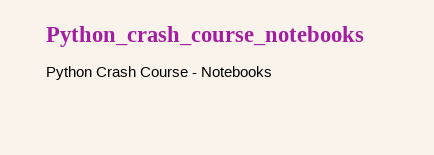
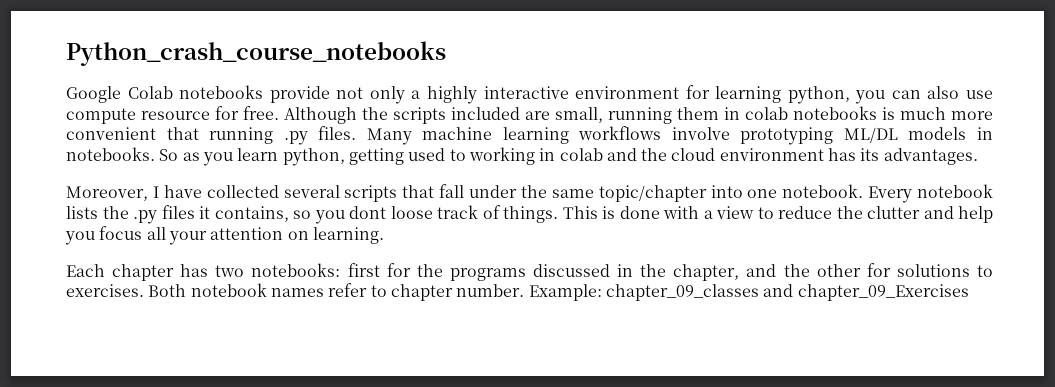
- Python Crash Course - Notebooks
+ Google Colab notebooks provide not only a highly interactive environment for learning python, you can also use compute resource for free. Although the scripts included are small, running them in colab notebooks is much more convenient that running .py files. Many machine learning workflows involve prototyping ML/DL models in notebooks. So as you learn python, getting used to working in colab and the cloud environment has its advantages.
+ Moreover, I have collected several scripts that fall under the same topic/chapter into one notebook. Every notebook lists the .py files it contains, so you dont loose track of things. This is done with a view to reduce the clutter and help you focus all your attention on learning.
+ Each chapter has two notebooks: first for the programs discussed in the chapter, and the other for solutions to exercises. Both notebook names refer to chapter number. Example: chapter_09_classes and chapter_09_Exercises

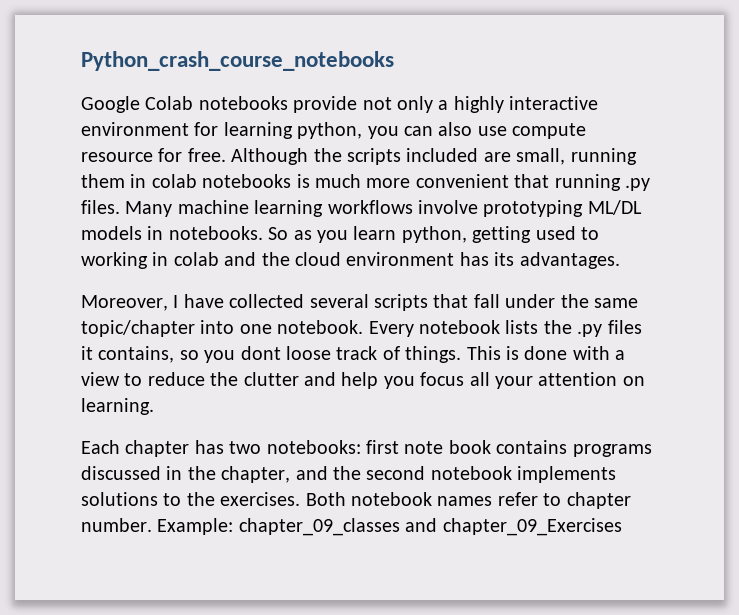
- Each chapter has two notebooks: first for the programs discussed in the chapter, and the other for solutions to exercises.
+ Each chapter has two notebooks: first note book contains programs discussed in the chapter, and the second notebook implements solutions to the exercises.

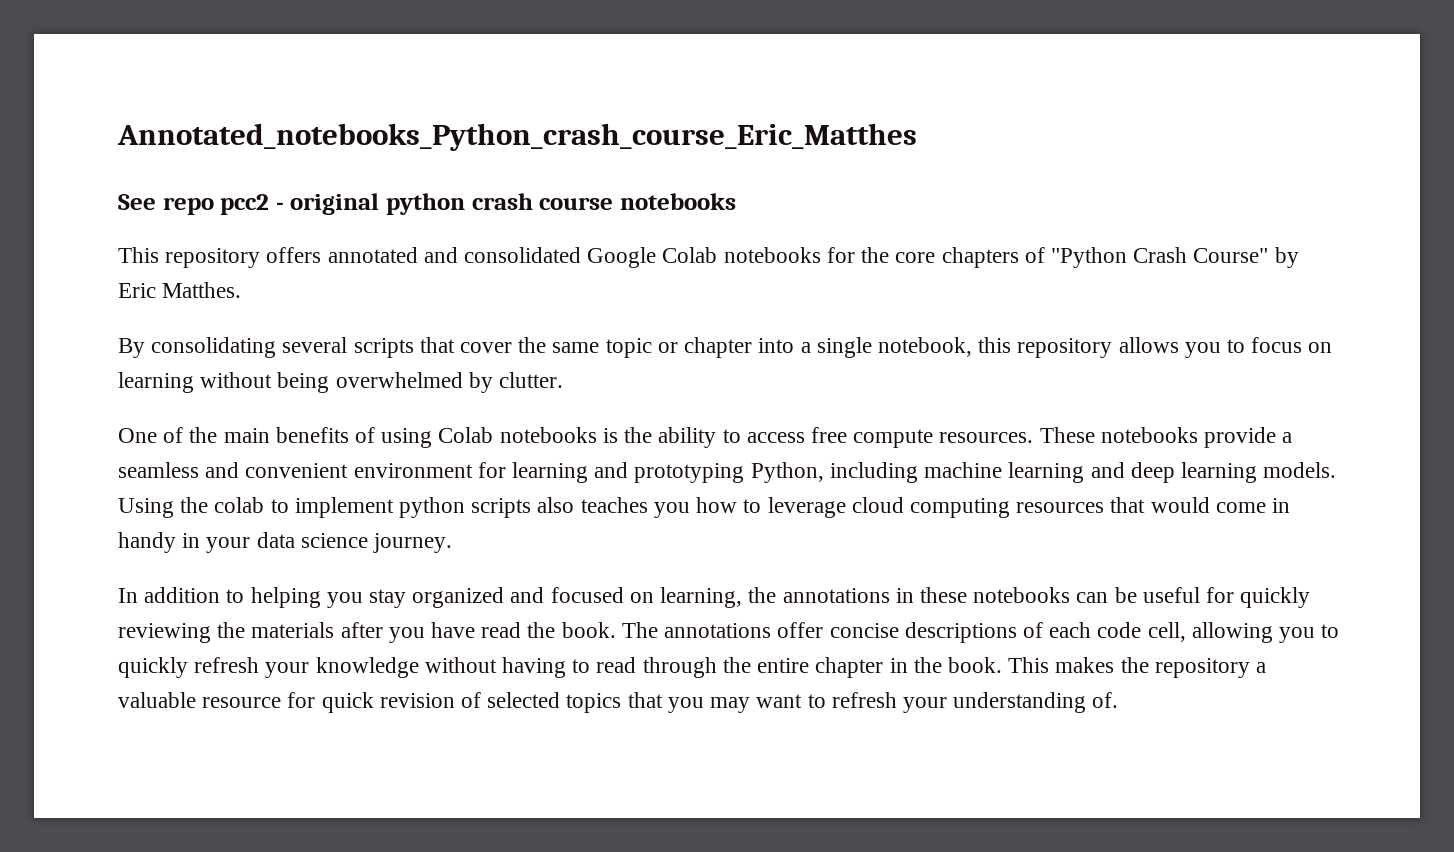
- Python_crash_course_notebooks
- Google Colab notebooks provide not only a highly interactive environment for learning python, you can also use compute resource for free. Although the scripts included are small, running them in colab notebooks is much more convenient that running .py files. Many machine learning workflows involve prototyping ML/DL models in notebooks. So as you learn python, getting used to working in colab and the cloud environment has its advantages.
- Moreover, I have collected several scripts that fall under the same topic/chapter into one notebook. Every notebook lists the .py files it contains, so you dont loose track of things. This is done with a view to reduce the clutter and help you focus all your attention on learning.
- Each chapter has two notebooks: first note book contains programs discussed in the chapter, and the second notebook implements solutions to the exercises. Both notebook names refer to chapter number. Example: chapter_09_classes and chapter_09_Exercises
+ Annotated_notebooks_Python_crash_course_Eric_Matthes
+ See repo pcc2 - original python crash course notebooks
+ This repository offers annotated and consolidated Google Colab notebooks for the core chapters of "Python Crash Course" by Eric Matthes.
+ By consolidating several scripts that cover the same topic or chapter into a single notebook, this repository allows you to focus on learning without being overwhelmed by clutter.
+ One of the main benefits of using Colab notebooks is the ability to access free compute resources. These notebooks provide a seamless and convenient environment for learning and prototyping Python, including machine learning and deep learning models. Using the colab to implement python scripts also teaches you how to leverage cloud computing resources that would come in handy in your data science journey.
+ In addition to helping you stay organized and focused on learning, the annotations in these notebooks can be useful for quickly reviewing the materials after you have read the book. The annotations offer concise descriptions of each code cell, allowing you to quickly refresh your knowledge without having to read through the entire chapter in the book. This makes the repository a valuable resource for quick revision of selected topics that you may want to refresh your understanding of.

